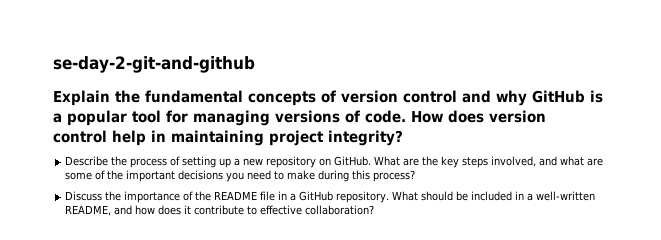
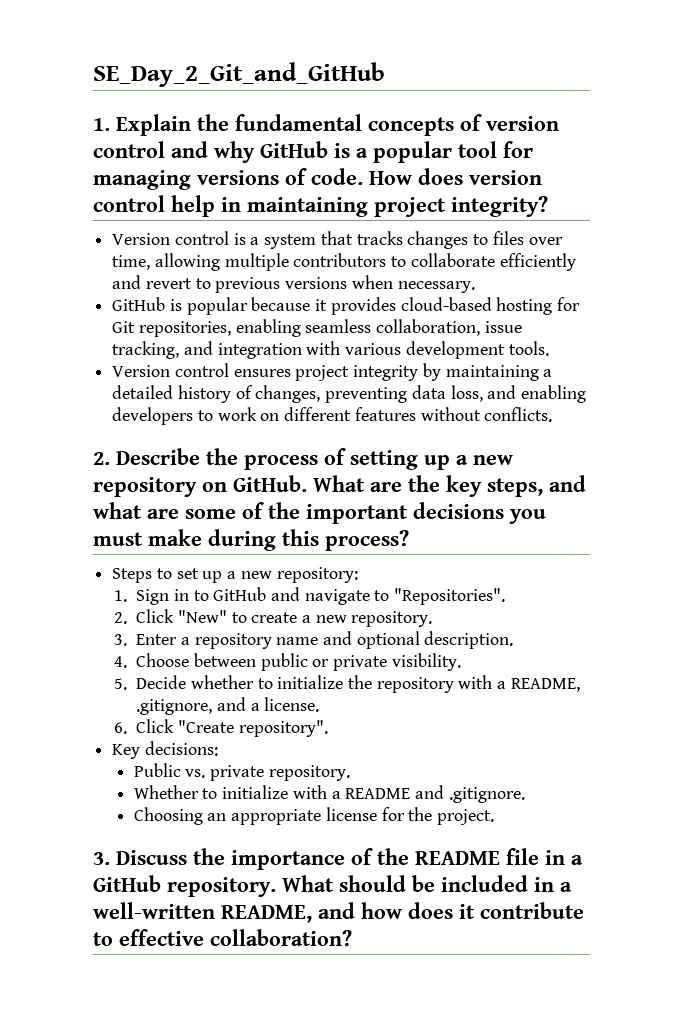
- se-day-2-git-and-github
- Explain the fundamental concepts of version control and why GitHub is a popular tool for managing versions of code.
+ SE_Day_2_Git_and_GitHub
+ 1. Explain the fundamental concepts of version control and why GitHub is a popular tool for managing versions of code.
- Describe the process of setting up a new repository on GitHub.
+ Version control is a system that tracks changes to files over time, allowing multiple contributors to collaborate efficiently and revert to previous versions when necessary.
+ GitHub is popular because it provides cloud-based hosting for Git repositories, enabling seamless collaboration, issue tracking, and integration with various development tools.
+ Version control ensures project integrity by maintaining a detailed history of changes, preventing data loss, and enabling developers to work on different features without conflicts.
+ 2. Describe the process of setting up a new repository on GitHub.
- What are the key steps involved, and what are some of the important decisions you need to make during this process?
+ What are the key steps, and what are some of the important decisions you must make during this process?
- Discuss the importance of the README file in a GitHub repository.
+ Steps to set up a new repository:
+ 1. Sign in to GitHub and navigate to "Repositories".
+ 2. Click "New" to create a new repository.
+ 3. Enter a repository name and optional description.
+ 4. Choose between public or private visibility.
+ 5. Decide whether to initialize the repository with a README, .gitignore, and a license.
+ 6. Click "Create repository".
+ Key decisions:
+ Public vs. private repository.
+ Whether to initialize with a README and .gitignore.
+ Choosing an appropriate license for the project.
+ 3. Discuss the importance of the README file in a GitHub repository.

